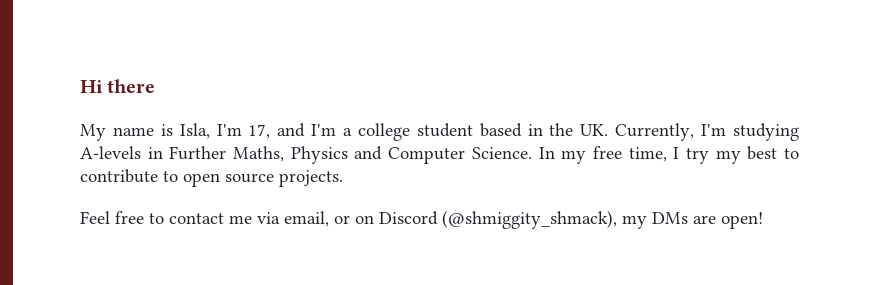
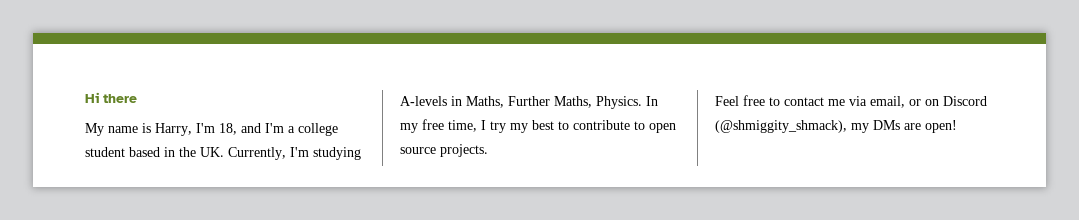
- My name is Isla, I'm 17, and I'm a college student based in the UK. Currently, I'm studying A-levels in Further Maths, Physics and Computer Science.
+ My name is Harry, I'm 18, and I'm a college student based in the UK. Currently, I'm studying A-levels in Maths, Further Maths, Physics.

